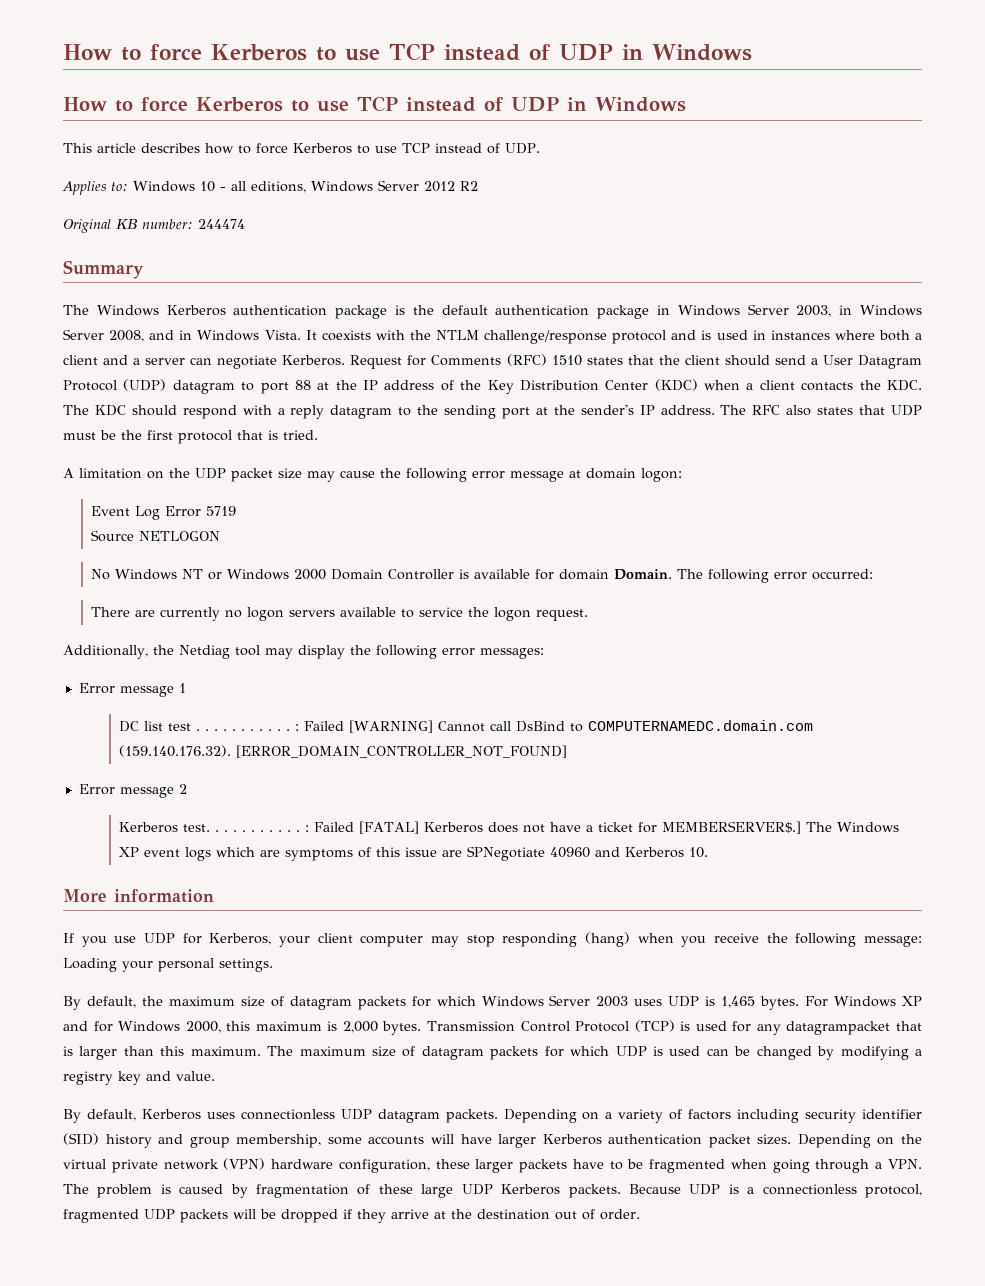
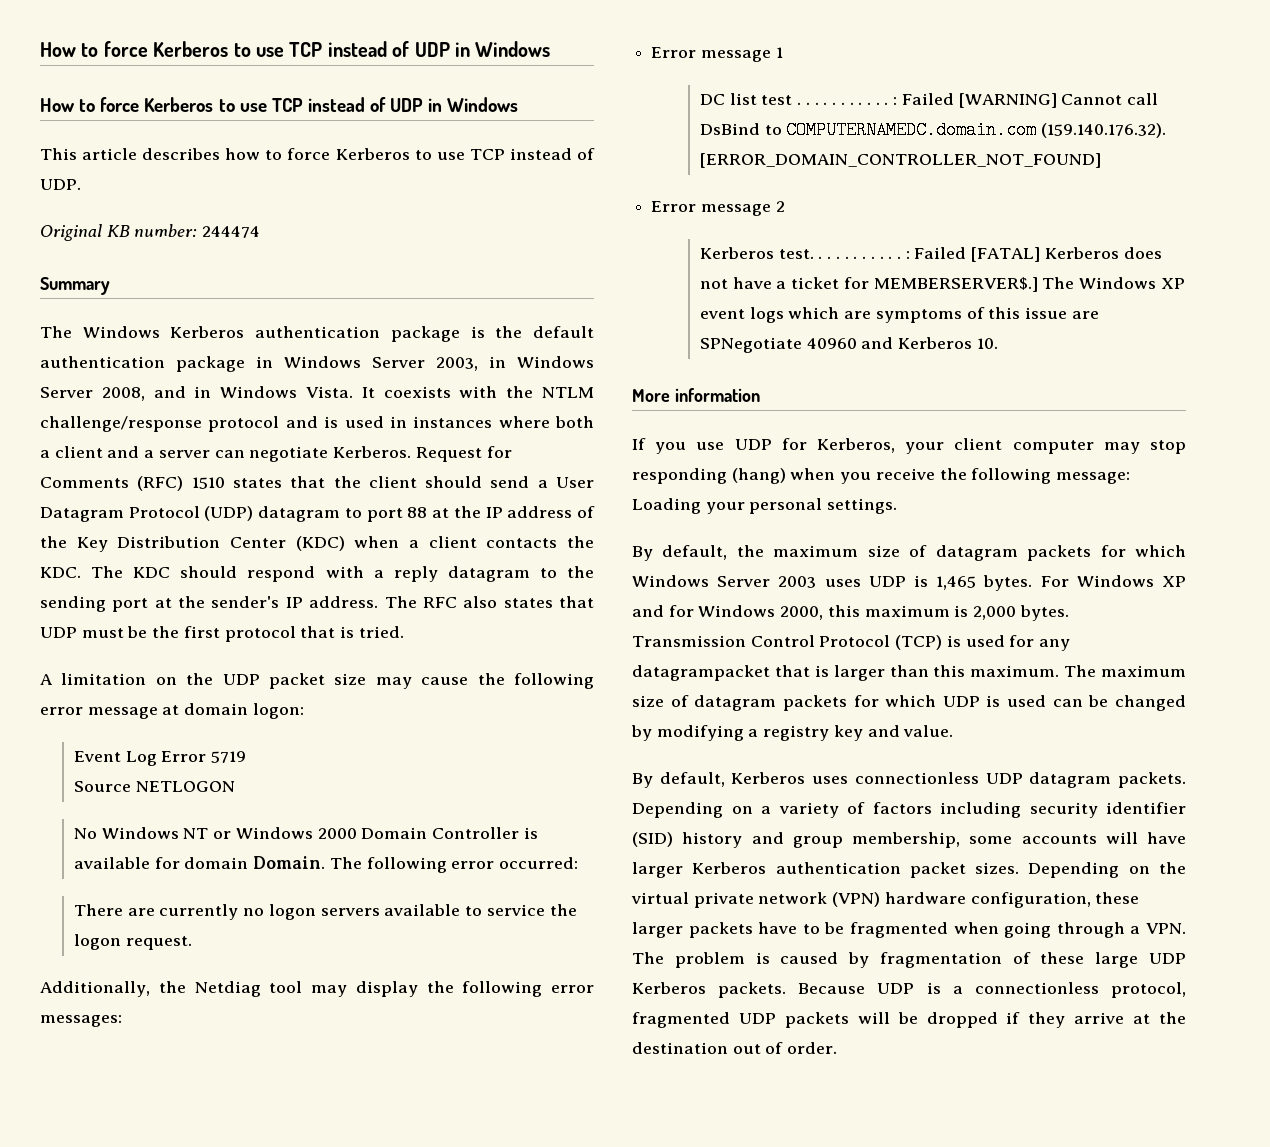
- Applies to: Windows 10 - all editions, Windows Server 2012 R2

